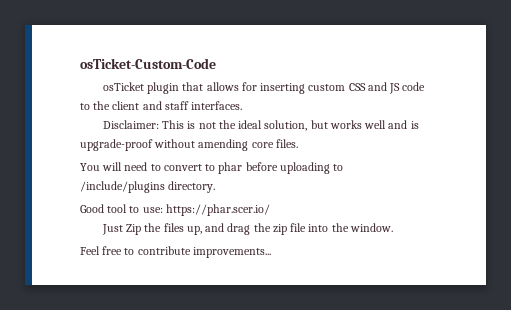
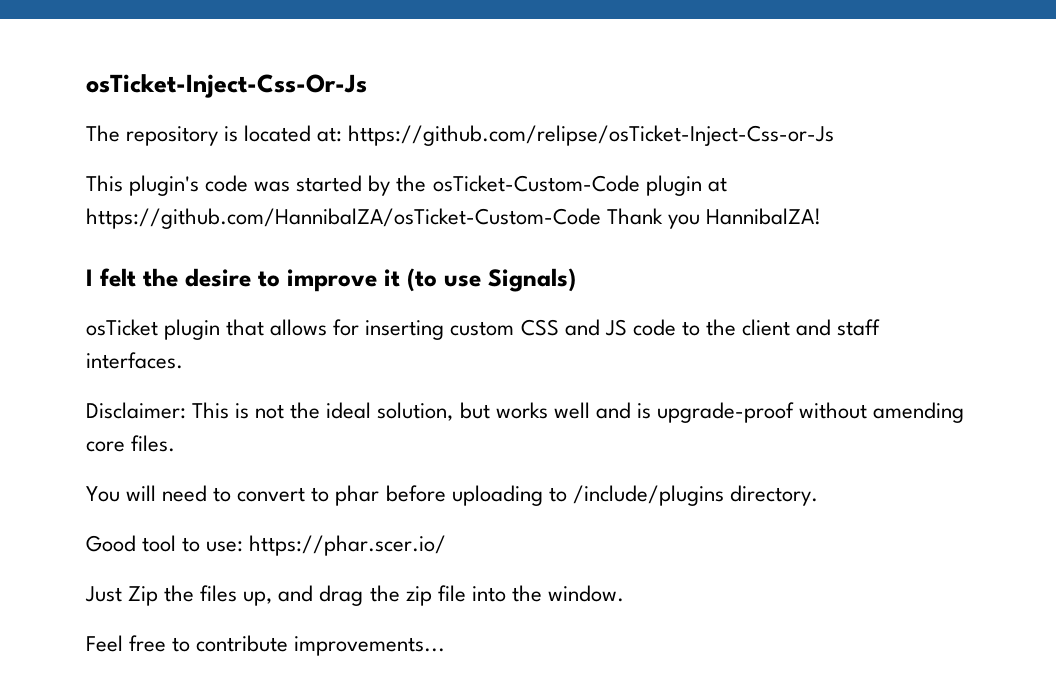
- osTicket-Custom-Code
+ osTicket-Inject-Css-Or-Js
+ The repository is located at: https://github.com/relipse/osTicket-Inject-Css-or-Js
+ This plugin's code was started by the osTicket-Custom-Code plugin at https://github.com/HannibalZA/osTicket-Custom-Code Thank you HannibalZA!
+ I felt the desire to improve it (to use Signals)

